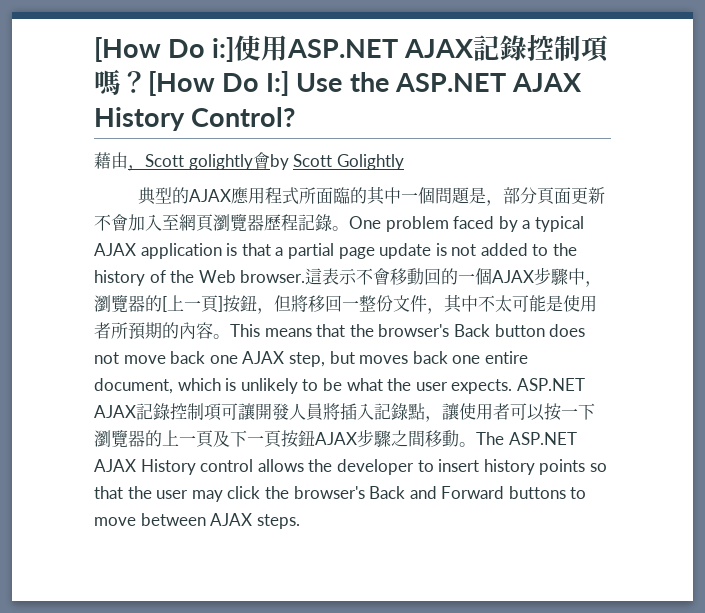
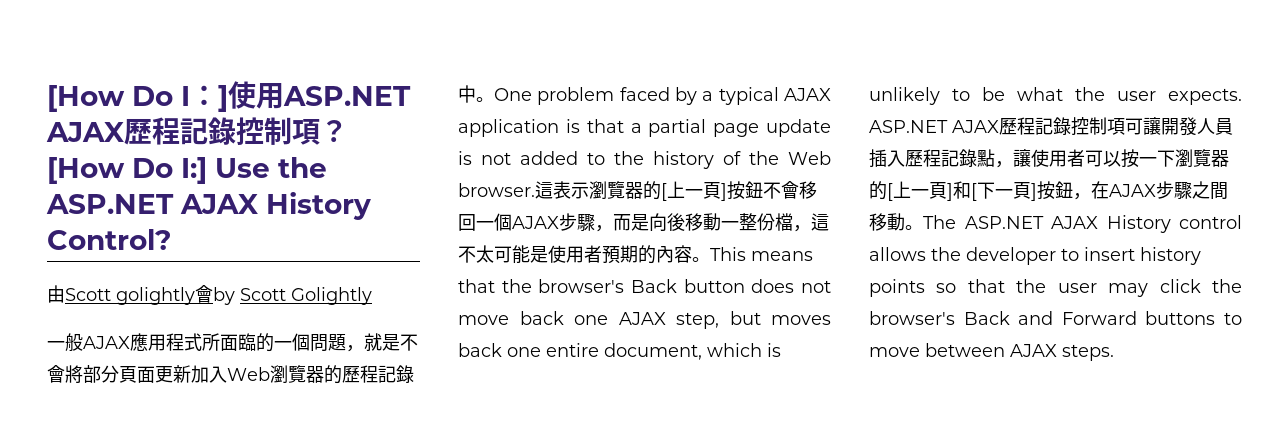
- [How Do i:]使用ASP.NET AJAX記錄控制項嗎？
+ [How Do I：]使用ASP.NET AJAX歷程記錄控制項？
- 藉由，Scott golightly會by Scott Golightly
+ 由Scott golightly會by Scott Golightly
- 典型的AJAX應用程式所面臨的其中一個問題是，部分頁面更新不會加入至網頁瀏覽器歷程記錄。
+ 一般AJAX應用程式所面臨的一個問題，就是不會將部分頁面更新加入Web瀏覽器的歷程記錄中。
- 這表示不會移動回的一個AJAX步驟中，瀏覽器的[上一頁]按鈕，但將移回一整份文件，其中不太可能是使用者所預期的內容。
+ 這表示瀏覽器的[上一頁]按鈕不會移回一個AJAX步驟，而是向後移動一整份檔，這不太可能是使用者預期的內容。
- ASP.NET AJAX記錄控制項可讓開發人員將插入記錄點，讓使用者可以按一下瀏覽器的上一頁及下一頁按鈕AJAX步驟之間移動。
+ ASP.NET AJAX歷程記錄控制項可讓開發人員插入歷程記錄點，讓使用者可以按一下瀏覽器的[上一頁]和[下一頁]按鈕，在AJAX步驟之間移動。

